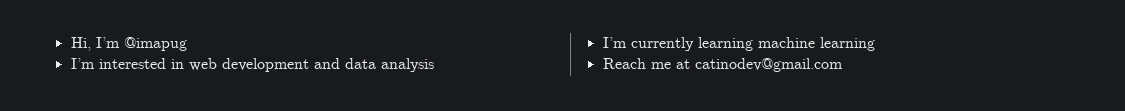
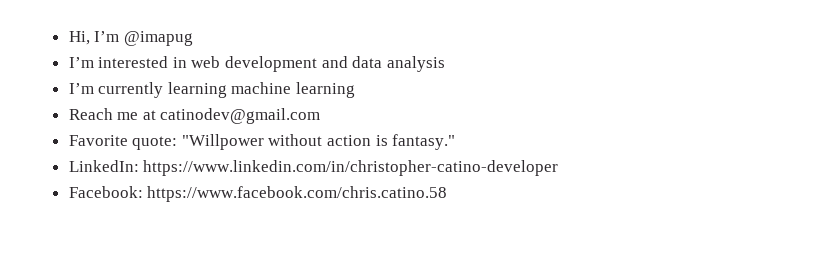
+ Favorite quote: "Willpower without action is fantasy."
+ LinkedIn: https://www.linkedin.com/in/christopher-catino-developer
+ Facebook: https://www.facebook.com/chris.catino.58

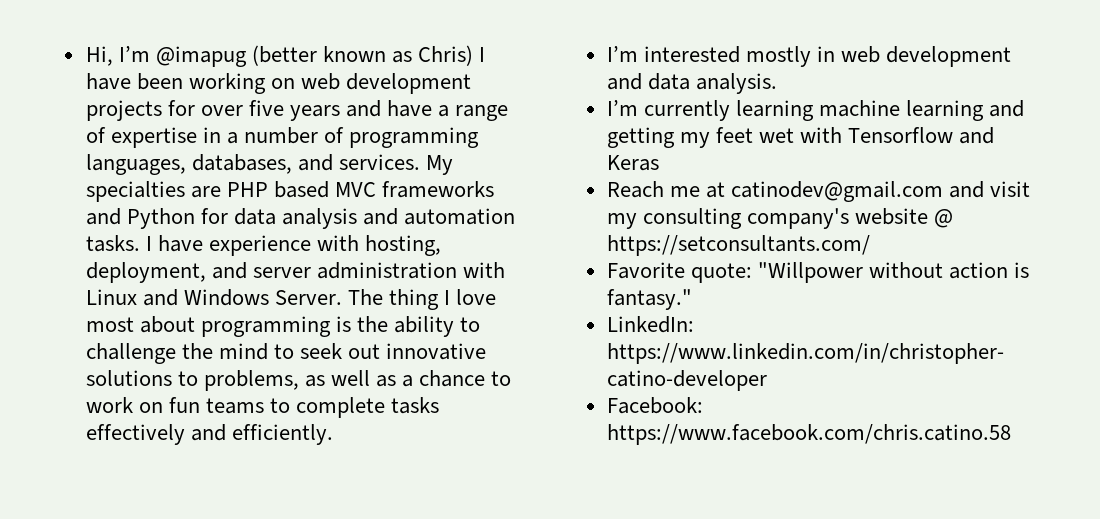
- Hi, I’m @imapug
+ Hi, I’m @imapug (better known as Chris) I have been working on web development projects for over five years and have a range of expertise in a number of programming languages, databases, and services. My specialties are PHP based MVC frameworks and Python for data analysis and automation tasks. I have experience with hosting, deployment, and server administration with Linux and Windows Server. The thing I love most about programming is the ability to challenge the mind to seek out innovative solutions to problems, as well as a chance to work on fun teams to complete tasks effectively and efficiently.
- I’m interested in web development and data analysis
+ I’m interested mostly in web development and data analysis.
- I’m currently learning machine learning
- Reach me at catinodev@gmail.com
+ I’m currently learning machine learning and getting my feet wet with Tensorflow and Keras
+ Reach me at catinodev@gmail.com and visit my consulting company's website @ https://setconsultants.com/

